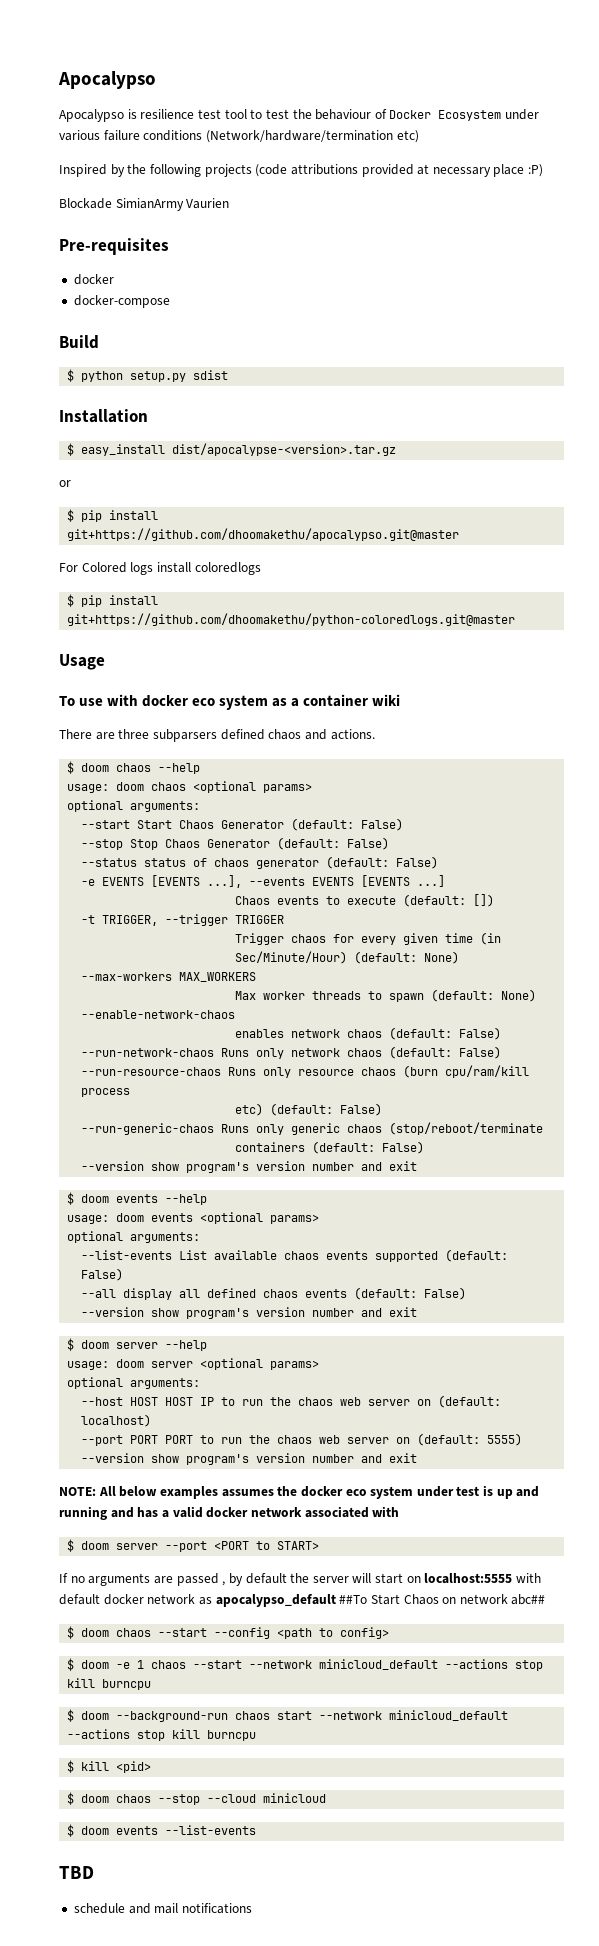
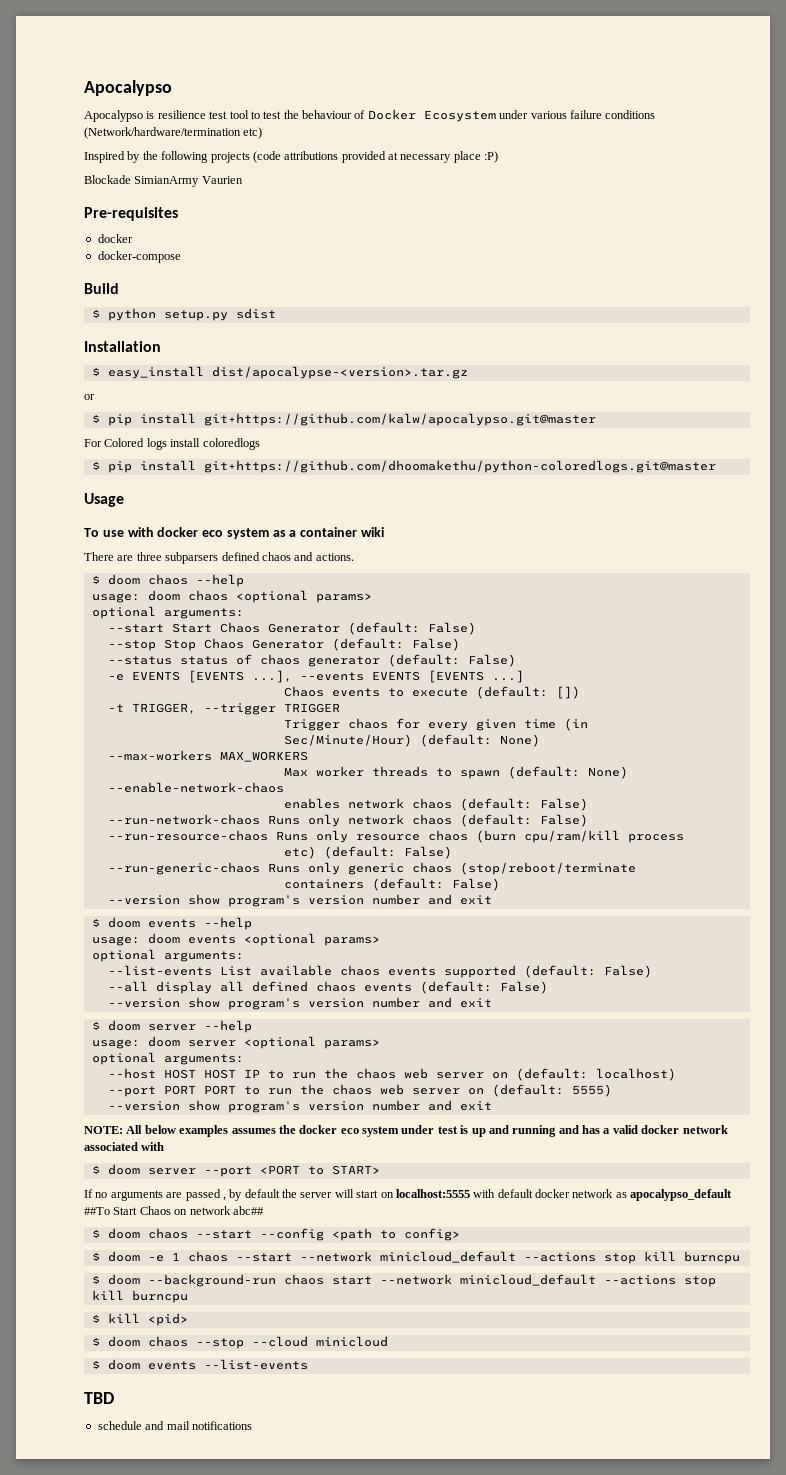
- $ pip install git+https://github.com/dhoomakethu/apocalypso.git@master
+ $ pip install git+https://github.com/kalw/apocalypso.git@master

